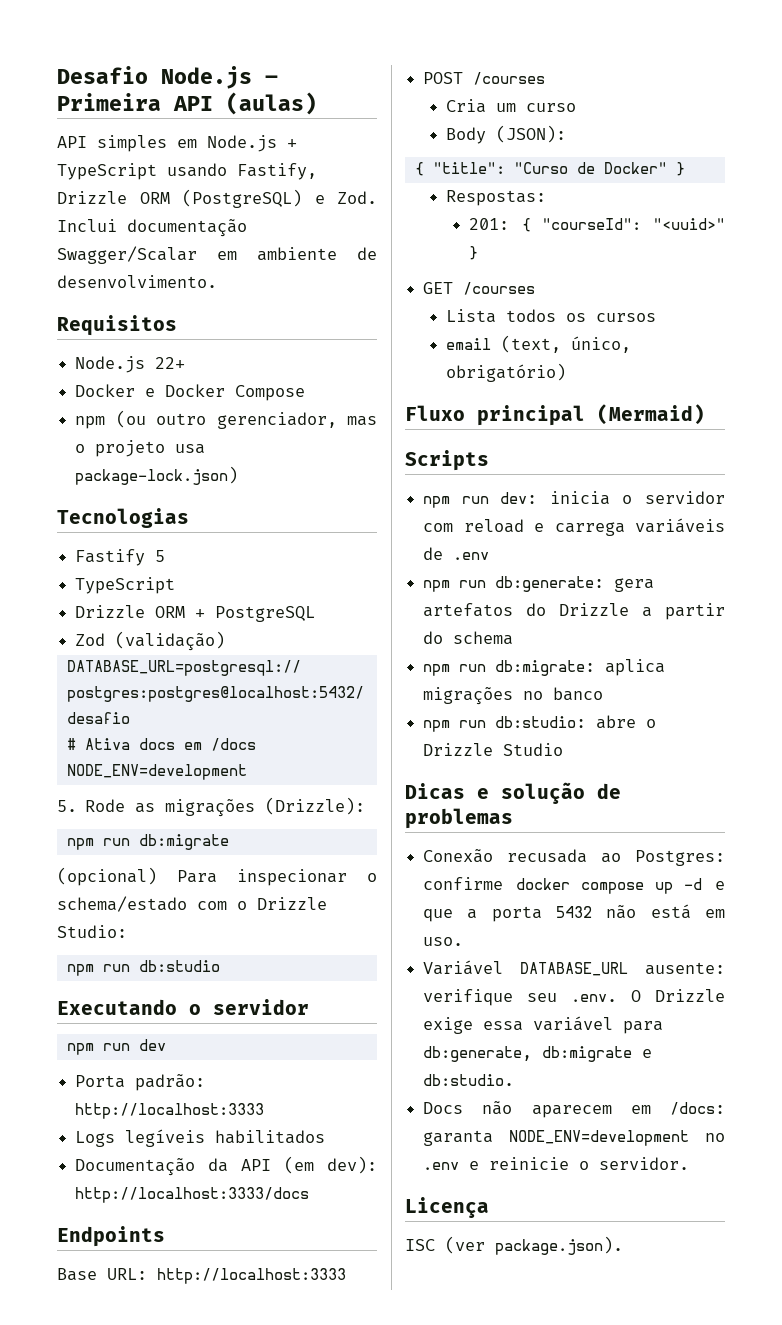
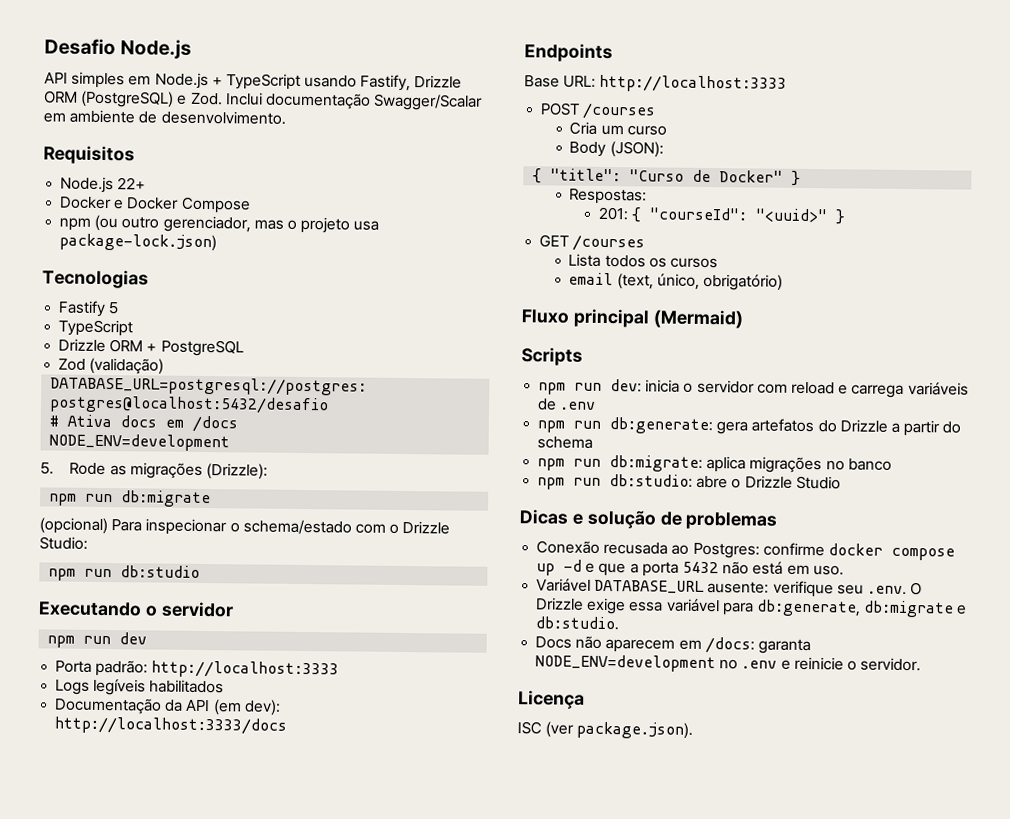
- Desafio Node.js – Primeira API (aulas)
+ Desafio Node.js

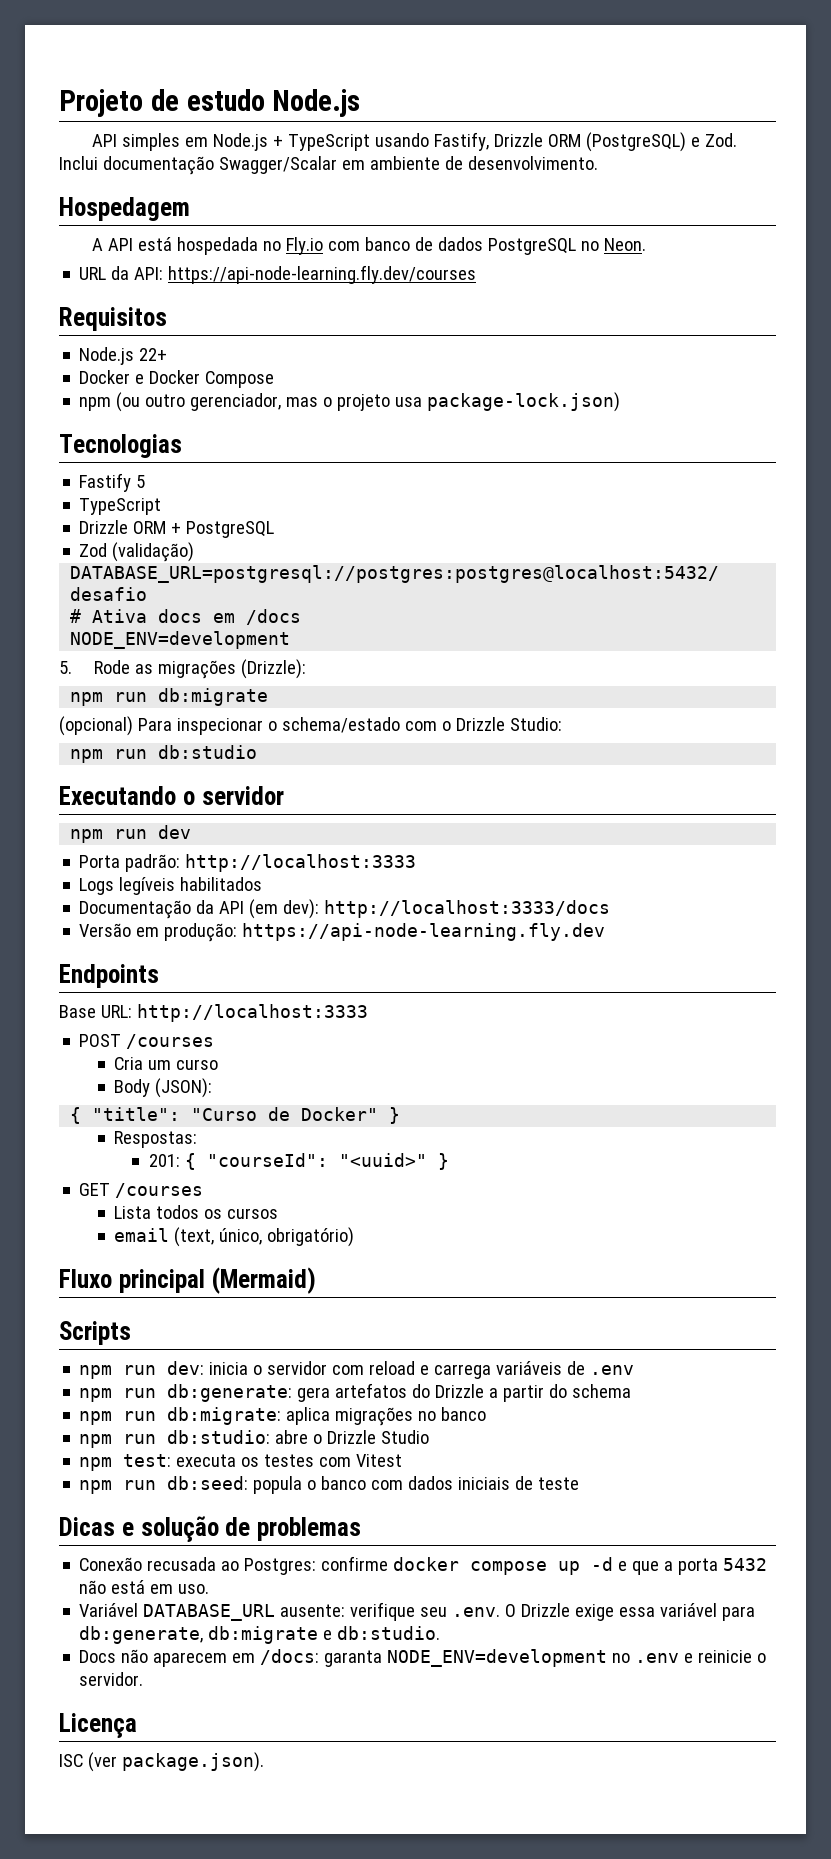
- Desafio Node.js
+ Projeto de estudo Node.js
+ Hospedagem
+ A API está hospedada no Fly.io com banco de dados PostgreSQL no Neon.
+ URL da API: https://api-node-learning.fly.dev/courses
+ Versão em produção: https://api-node-learning.fly.dev
+ npm test: executa os testes com Vitest
+ npm run db:seed: popula o banco com dados iniciais de teste

